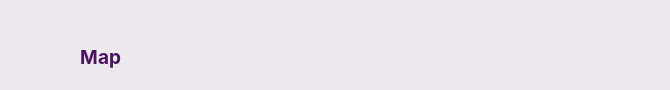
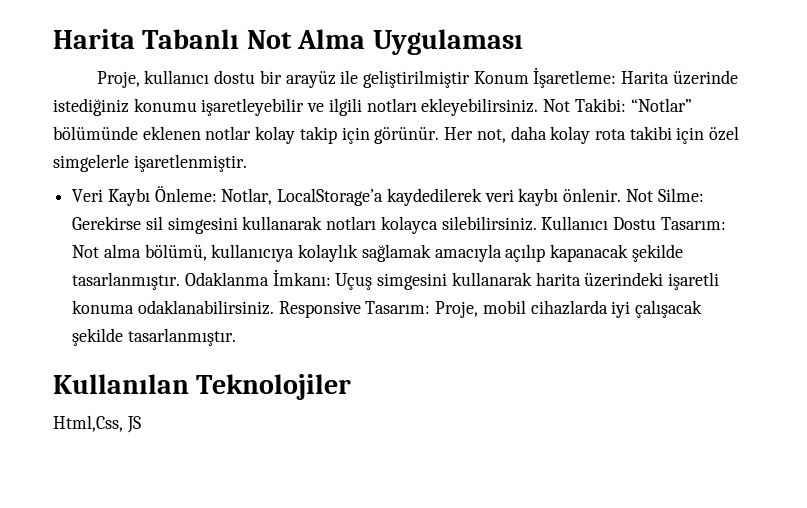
- Map
+ Harita Tabanlı Not Alma Uygulaması
+ Proje, kullanıcı dostu bir arayüz ile geliştirilmiştir Konum İşaretleme: Harita üzerinde istediğiniz konumu işaretleyebilir ve ilgili notları ekleyebilirsiniz. Not Takibi: “Notlar” bölümünde eklenen notlar kolay takip için görünür. Her not, daha kolay rota takibi için özel simgelerle işaretlenmiştir.
+ Veri Kaybı Önleme: Notlar, LocalStorage’a kaydedilerek veri kaybı önlenir. Not Silme: Gerekirse sil simgesini kullanarak notları kolayca silebilirsiniz. Kullanıcı Dostu Tasarım: Not alma bölümü, kullanıcıya kolaylık sağlamak amacıyla açılıp kapanacak şekilde tasarlanmıştır. Odaklanma İmkanı: Uçuş simgesini kullanarak harita üzerindeki işaretli konuma odaklanabilirsiniz. Responsive Tasarım: Proje, mobil cihazlarda iyi çalışacak şekilde tasarlanmıştır.
+ Kullanılan Teknolojiler
+ Html,Css, JS

